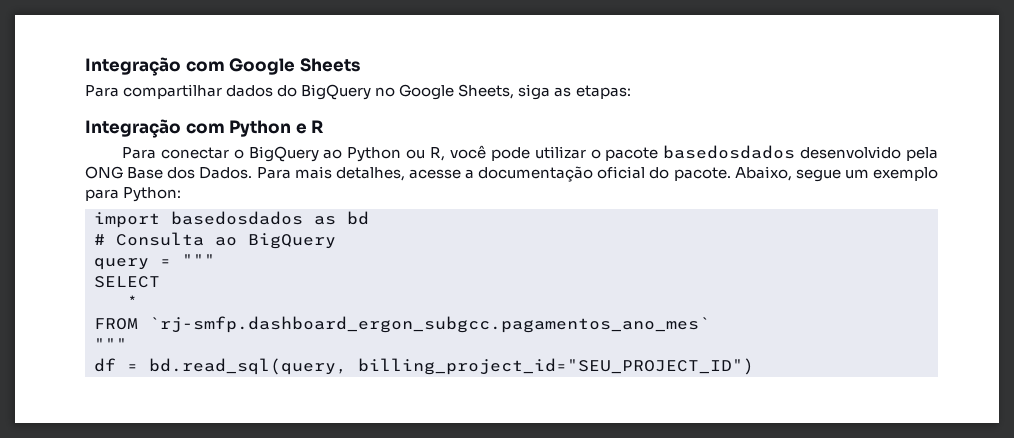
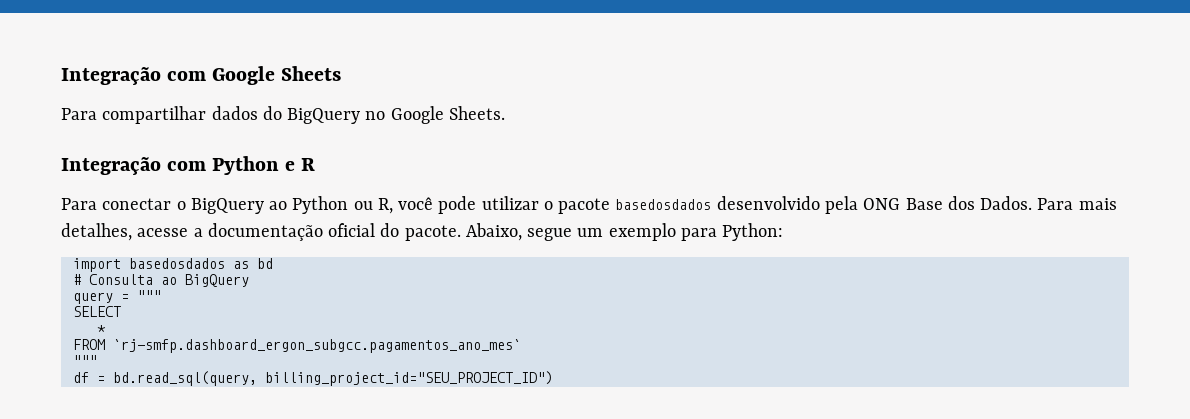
- Para compartilhar dados do BigQuery no Google Sheets, siga as etapas:
+ Para compartilhar dados do BigQuery no Google Sheets.

